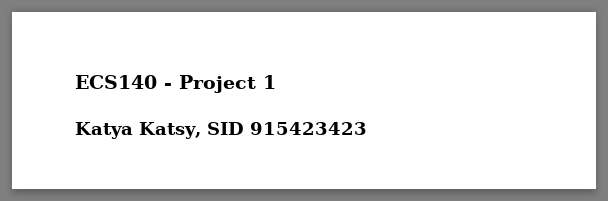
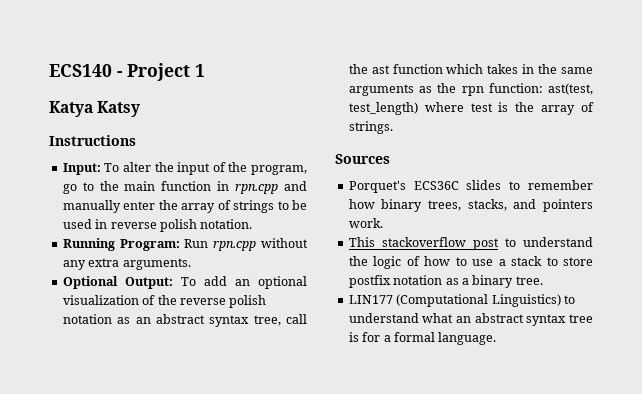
- Katya Katsy, SID 915423423
+ Katya Katsy
+ Instructions
+ Input: To alter the input of the program, go to the main function in rpn.cpp and manually enter the array of strings to be used in reverse polish notation.
+ Running Program: Run rpn.cpp without any extra arguments.
+ Optional Output: To add an optional visualization of the reverse polish notation as an abstract syntax tree, call the ast function which takes in the same arguments as the rpn function: ast(test, test_length) where test is the array of strings.
+ Sources
+ Porquet's ECS36C slides to remember how binary trees, stacks, and pointers work.
+ This stackoverflow post to understand the logic of how to use a stack to store postfix notation as a binary tree.
+ LIN177 (Computational Linguistics) to understand what an abstract syntax tree is for a formal language.

